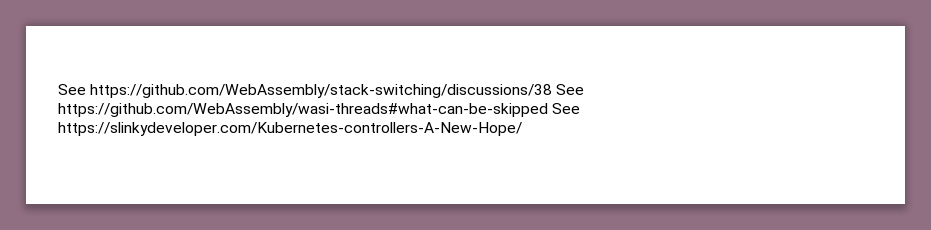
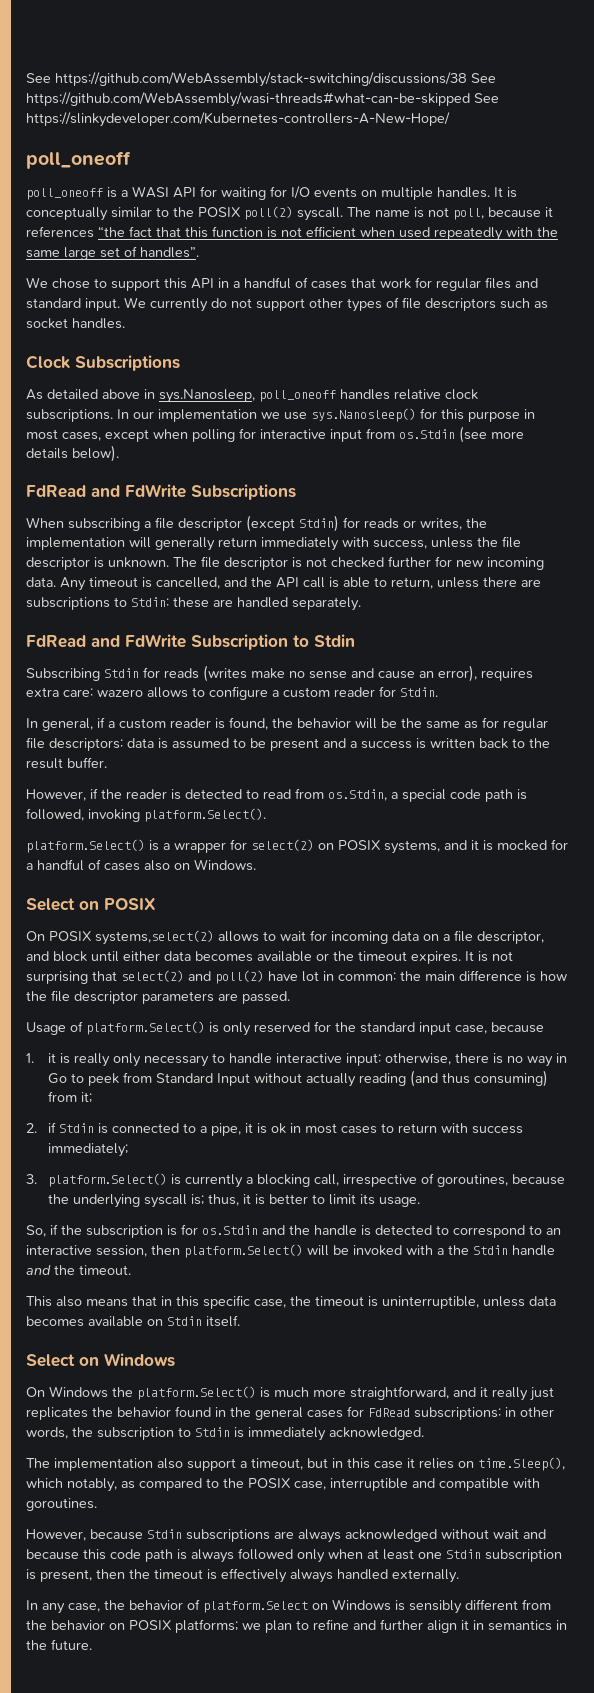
  See https://github.com/WebAssembly/stack-switching/discussions/38 See https://github.com/WebAssembly/wasi-threads#what-can-be-skipped See https://slinkydeveloper.com/Kubernetes-controllers-A-New-Hope/
+ poll_oneoff
+ poll_oneoff is a WASI API for waiting for I/O events on multiple handles. It is conceptually similar to the POSIX poll(2) syscall. The name is not poll, because it references “the fact that this function is not efficient when used repeatedly with the same large set of handles”.
+ We chose to support this API in a handful of cases that work for regular files and standard input. We currently do not support other types of file descriptors such as socket handles.
+ Clock Subscriptions
+ As detailed above in sys.Nanosleep, poll_oneoff handles relative clock subscriptions. In our implementation we use sys.Nanosleep() for this purpose in most cases, except when polling for interactive input from os.Stdin (see more details below).
+ FdRead and FdWrite Subscriptions
+ When subscribing a file descriptor (except Stdin) for reads or writes, the implementation will generally return immediately with success, unless the file descriptor is unknown. The file descriptor is not checked further for new incoming data. Any timeout is cancelled, and the API call is able to return, unless there are subscriptions to Stdin: these are handled separately.
+ FdRead and FdWrite Subscription to Stdin
+ Subscribing Stdin for reads (writes make no sense and cause an error), requires extra care: wazero allows to configure a custom reader for Stdin.
+ In general, if a custom reader is found, the behavior will be the same as for regular file descriptors: data is assumed to be present and a success is written back to the result buffer.
+ However, if the reader is detected to read from os.Stdin, a special code path is followed, invoking platform.Select().
+ platform.Select() is a wrapper for select(2) on POSIX systems, and it is mocked for a handful of cases also on Windows.
+ Select on POSIX
+ On POSIX systems,select(2) allows to wait for incoming data on a file descriptor, and block until either data becomes available or the timeout expires. It is not surprising that select(2) and poll(2) have lot in common: the main difference is how the file descriptor parameters are passed.
+ Usage of platform.Select() is only reserved for the standard input case, because
+ 1. it is really only necessary to handle interactive input: otherwise, there is no way in Go to peek from Standard Input without actually reading (and thus consuming) from it;
+ 2. if Stdin is connected to a pipe, it is ok in most cases to return with success immediately;
+ 3. platform.Select() is currently a blocking call, irrespective of goroutines, because the underlying syscall is; thus, it is better to limit its usage.
+ So, if the subscription is for os.Stdin and the handle is detected to correspond to an interactive session, then platform.Select() will be invoked with a the Stdin handle and the timeout.
+ This also means that in this specific case, the timeout is uninterruptible, unless data becomes available on Stdin itself.
+ Select on Windows
+ On Windows the platform.Select() is much more straightforward, and it really just replicates the behavior found in the general cases for FdRead subscriptions: in other words, the subscription to Stdin is immediately acknowledged.
+ The implementation also support a timeout, but in this case it relies on time.Sleep(), which notably, as compared to the POSIX case, interruptible and compatible with goroutines.
+ However, because Stdin subscriptions are always acknowledged without wait and because this code path is always followed only when at least one Stdin subscription is present, then the timeout is effectively always handled externally.
+ In any case, the behavior of platform.Select on Windows is sensibly different from the behavior on POSIX platforms; we plan to refine and further align it in semantics in the future.

